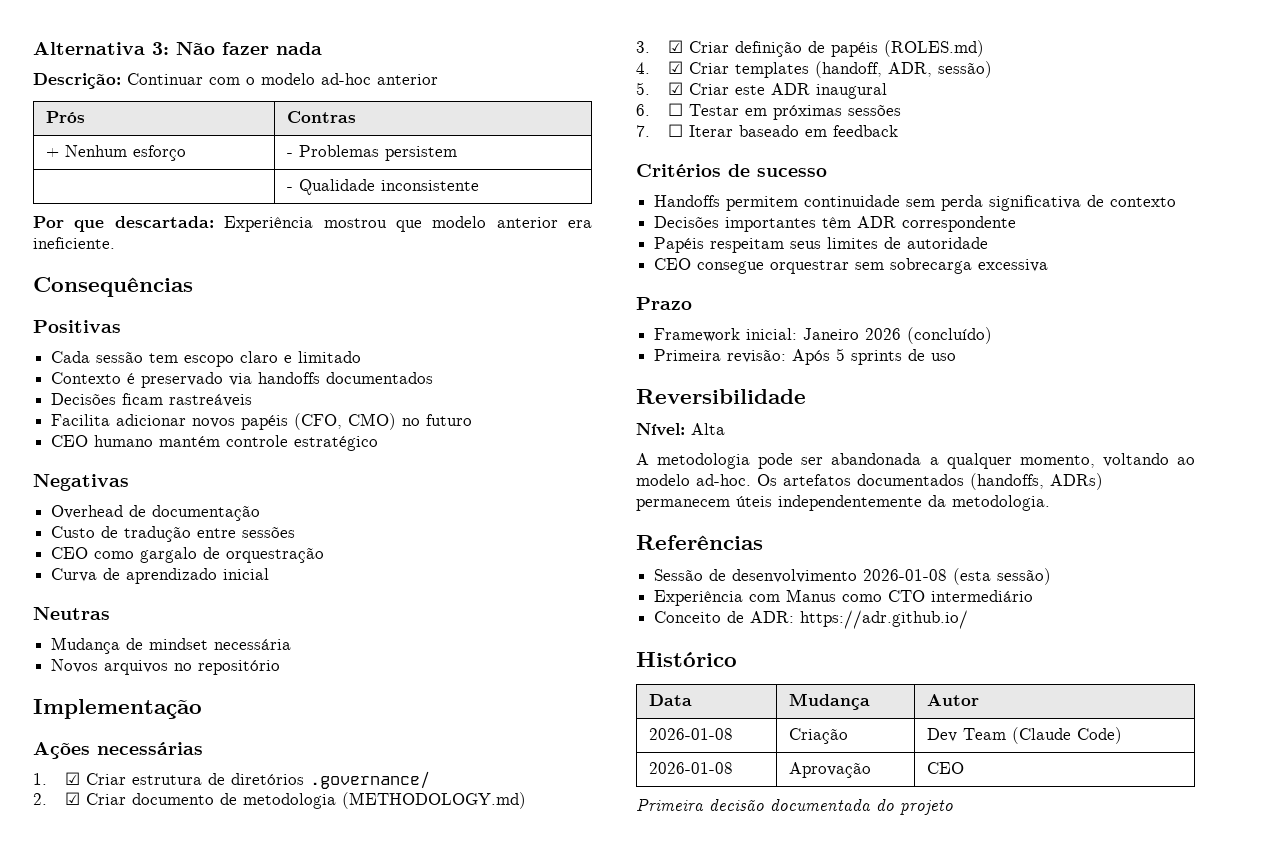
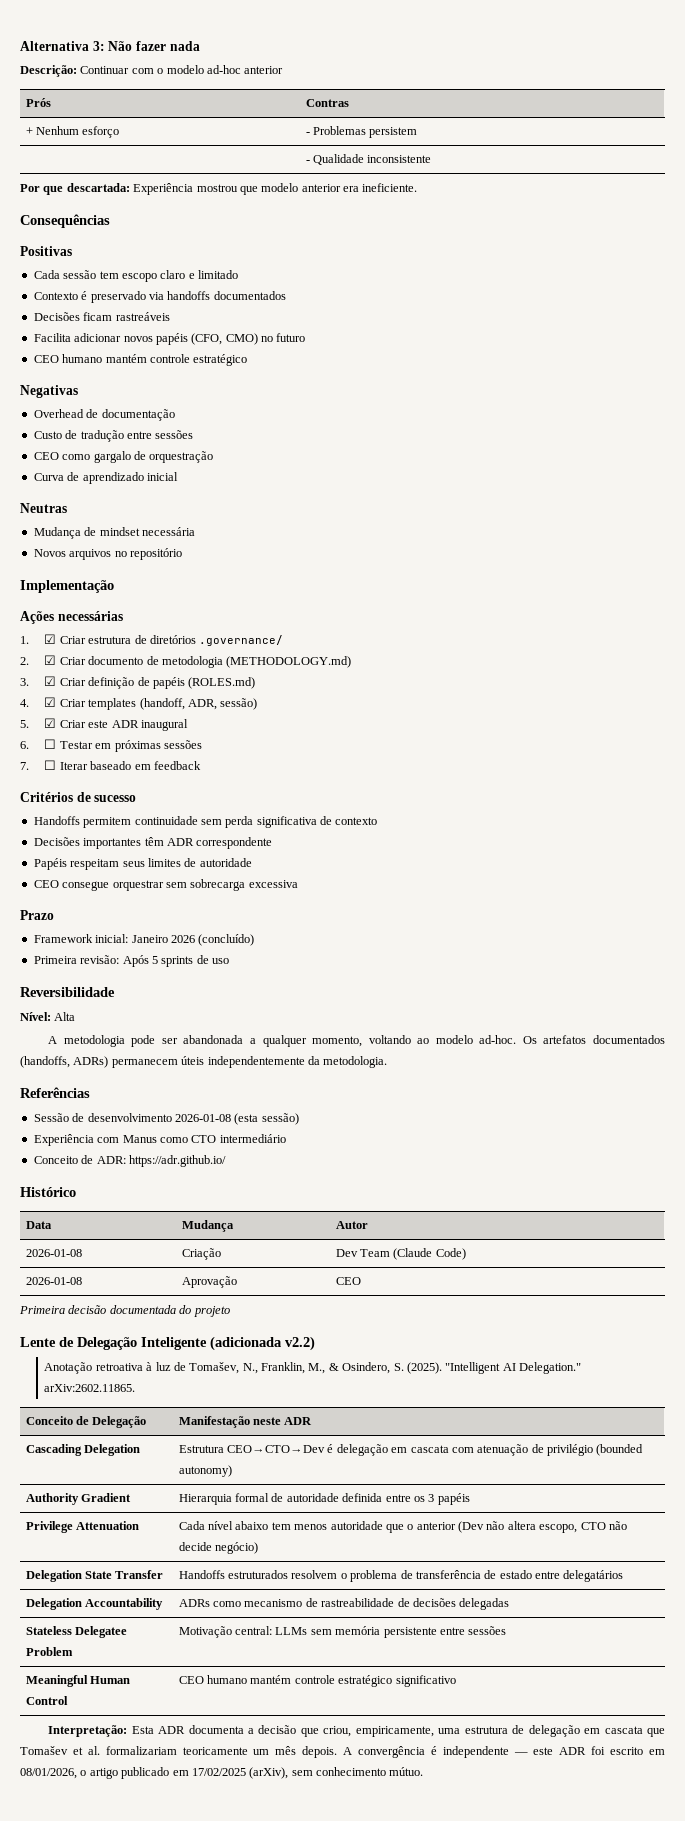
+ Lente de Delegação Inteligente (adicionada v2.2)
+ Anotação retroativa à luz de Tomašev, N., Franklin, M., & Osindero, S. (2025). "Intelligent AI Delegation." arXiv:2602.11865.
+ Conceito de Delegação | Manifestação neste ADR
+ Cascading Delegation | Estrutura CEO→CTO→Dev é delegação em cascata com atenuação de privilégio (bounded autonomy)
+ Authority Gradient | Hierarquia formal de autoridade definida entre os 3 papéis
+ Privilege Attenuation | Cada nível abaixo tem menos autoridade que o anterior (Dev não altera escopo, CTO não decide negócio)
+ Delegation State Transfer | Handoffs estruturados resolvem o problema de transferência de estado entre delegatários
+ Delegation Accountability | ADRs como mecanismo de rastreabilidade de decisões delegadas
+ Stateless Delegatee Problem | Motivação central: LLMs sem memória persistente entre sessões
+ Meaningful Human Control | CEO humano mantém controle estratégico significativo
+ Interpretação: Esta ADR documenta a decisão que criou, empiricamente, uma estrutura de delegação em cascata que Tomašev et al. formalizariam teoricamente um mês depois. A convergência é independente — este ADR foi escrito em 08/01/2026, o artigo publicado em 17/02/2025 (arXiv), sem conhecimento mútuo.

